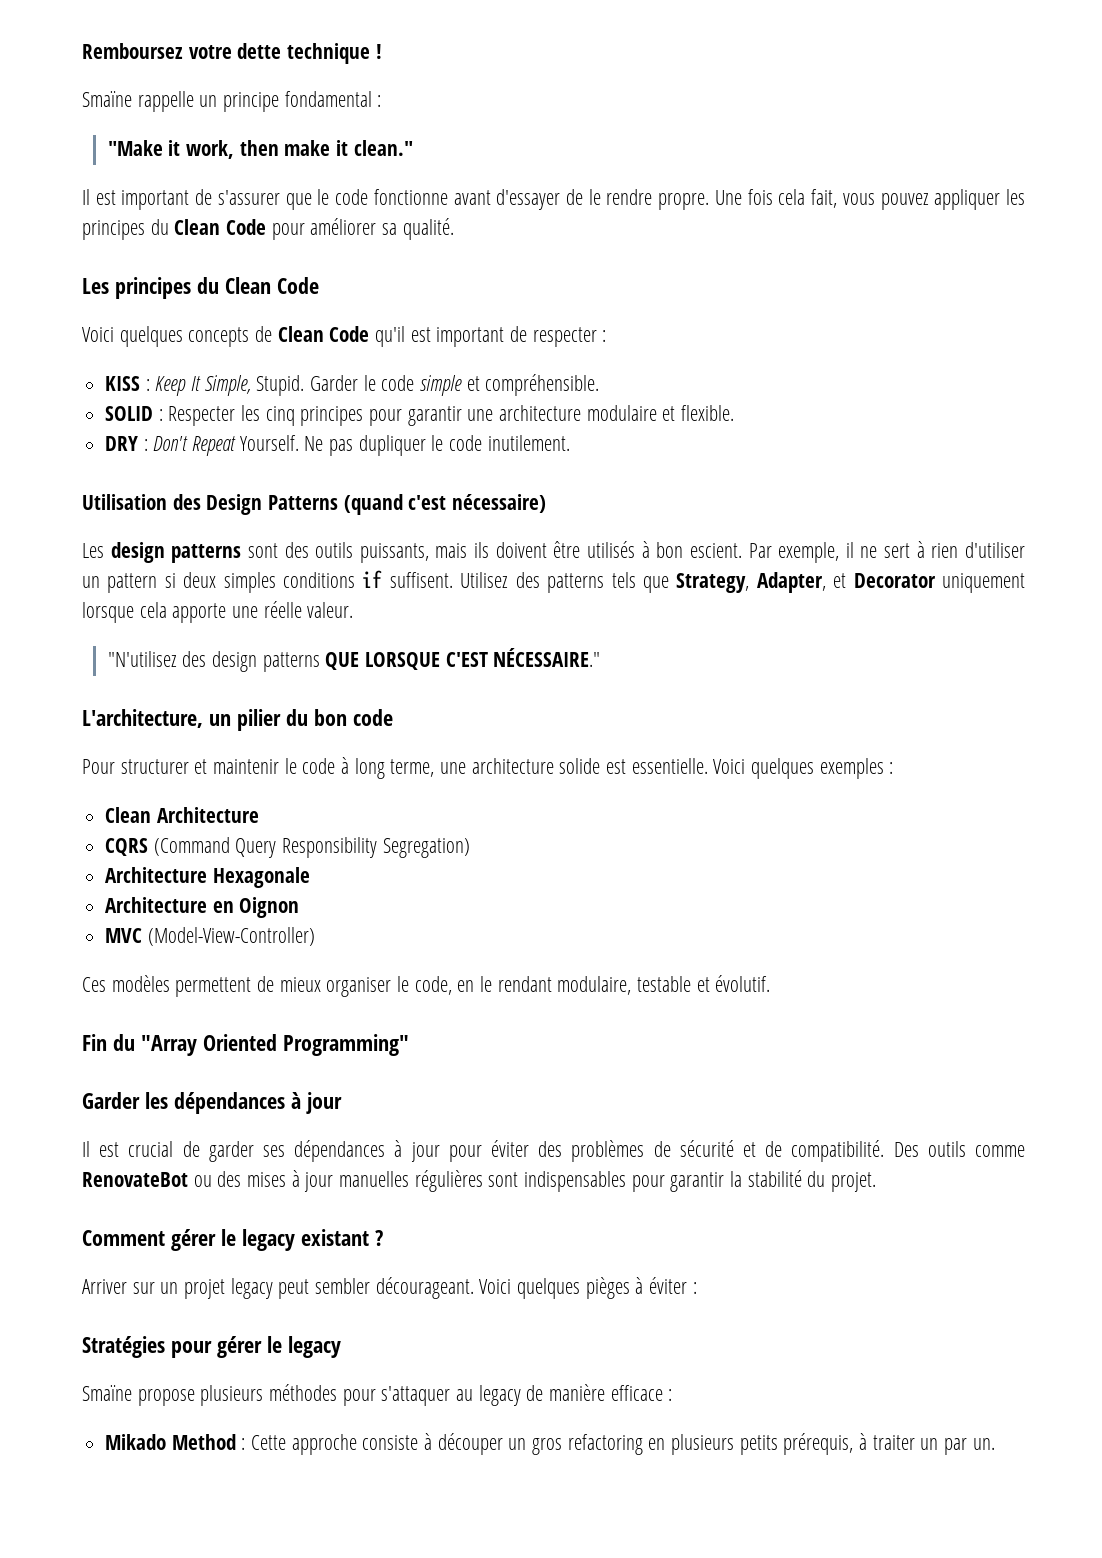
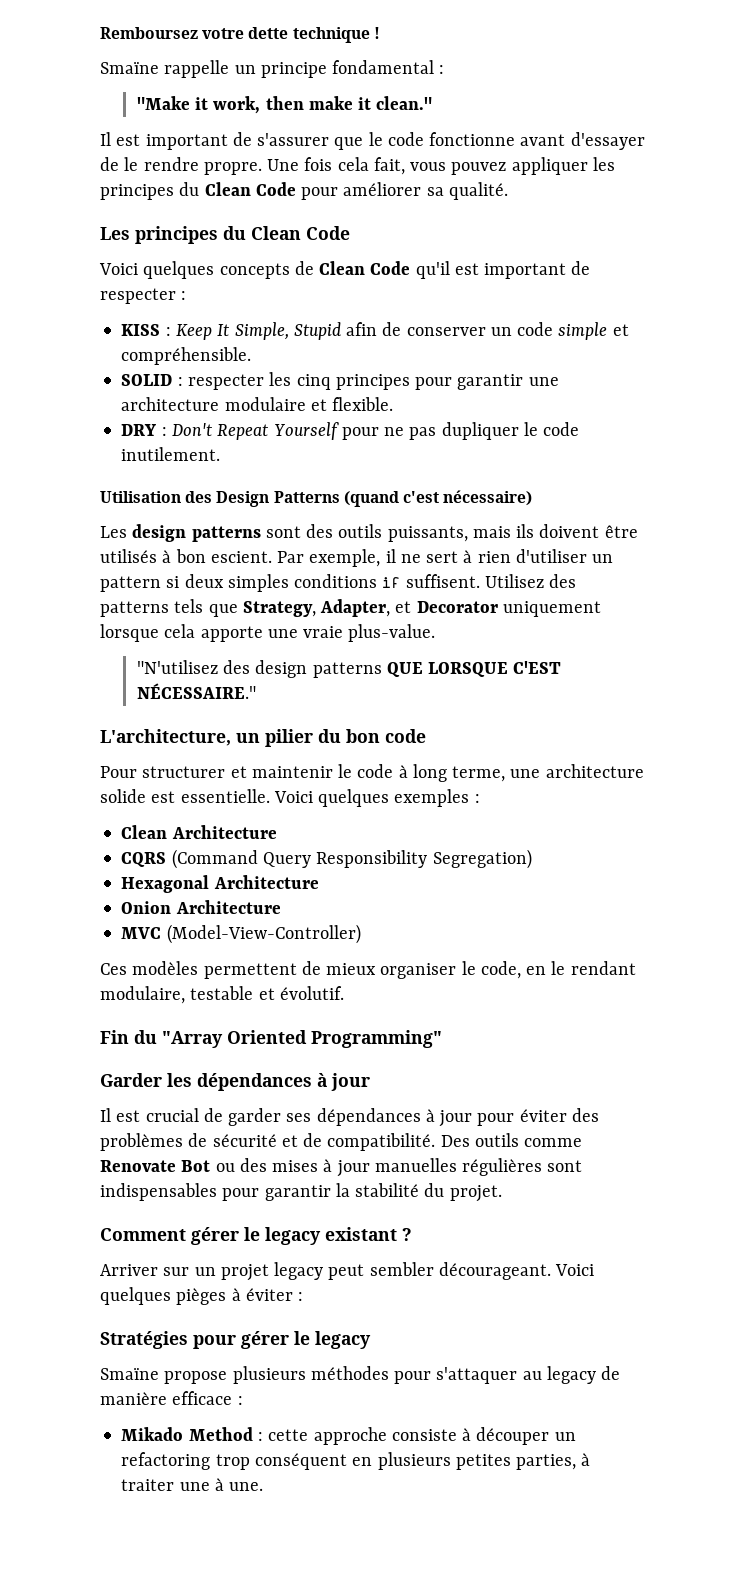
- KISS : Keep It Simple, Stupid. Garder le code simple et compréhensible.
+ KISS : Keep It Simple, Stupid afin de conserver un code simple et compréhensible.
- SOLID : Respecter les cinq principes pour garantir une architecture modulaire et flexible.
+ SOLID : respecter les cinq principes pour garantir une architecture modulaire et flexible.
- DRY : Don't Repeat Yourself. Ne pas dupliquer le code inutilement.
+ DRY : Don't Repeat Yourself pour ne pas dupliquer le code inutilement.
- Utilisez des patterns tels que Strategy, Adapter, et Decorator uniquement lorsque cela apporte une réelle valeur.
+ Utilisez des patterns tels que Strategy, Adapter, et Decorator uniquement lorsque cela apporte une vraie plus-value.
- Architecture Hexagonale
- Architecture en Oignon
+ Hexagonal Architecture
+ Onion Architecture
- Des outils comme RenovateBot ou des mises à jour manuelles régulières sont indispensables pour garantir la stabilité du projet.
+ Des outils comme Renovate Bot ou des mises à jour manuelles régulières sont indispensables pour garantir la stabilité du projet.
- Mikado Method : Cette approche consiste à découper un gros refactoring en plusieurs petits prérequis, à traiter un par un.
+ Mikado Method : cette approche consiste à découper un refactoring trop conséquent en plusieurs petites parties, à traiter une à une.

